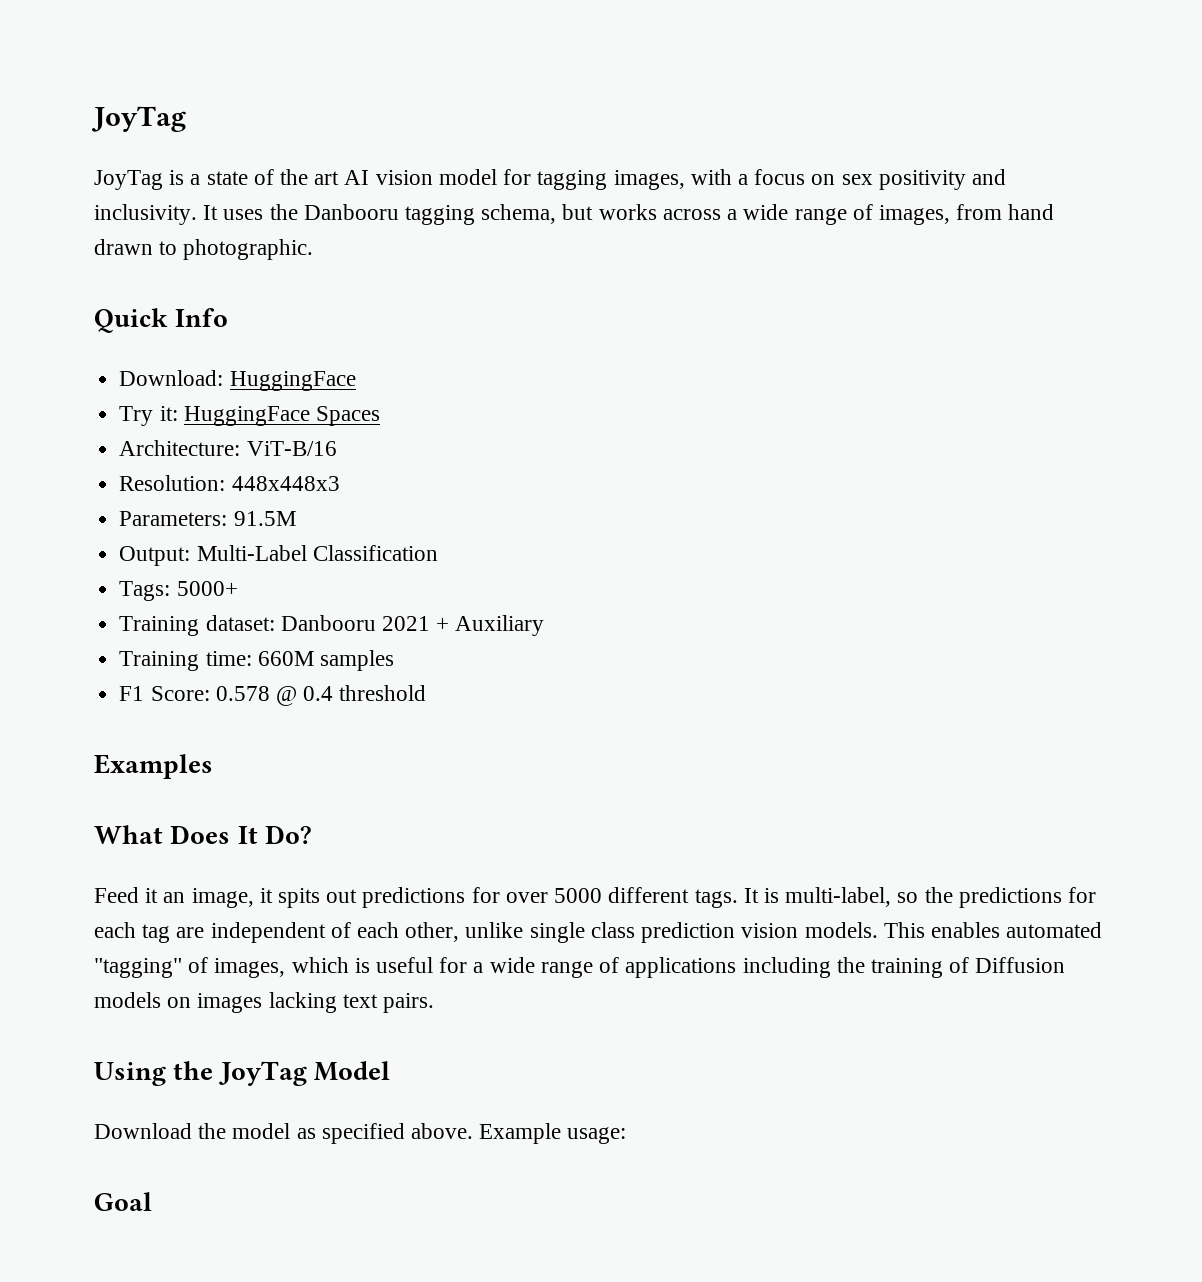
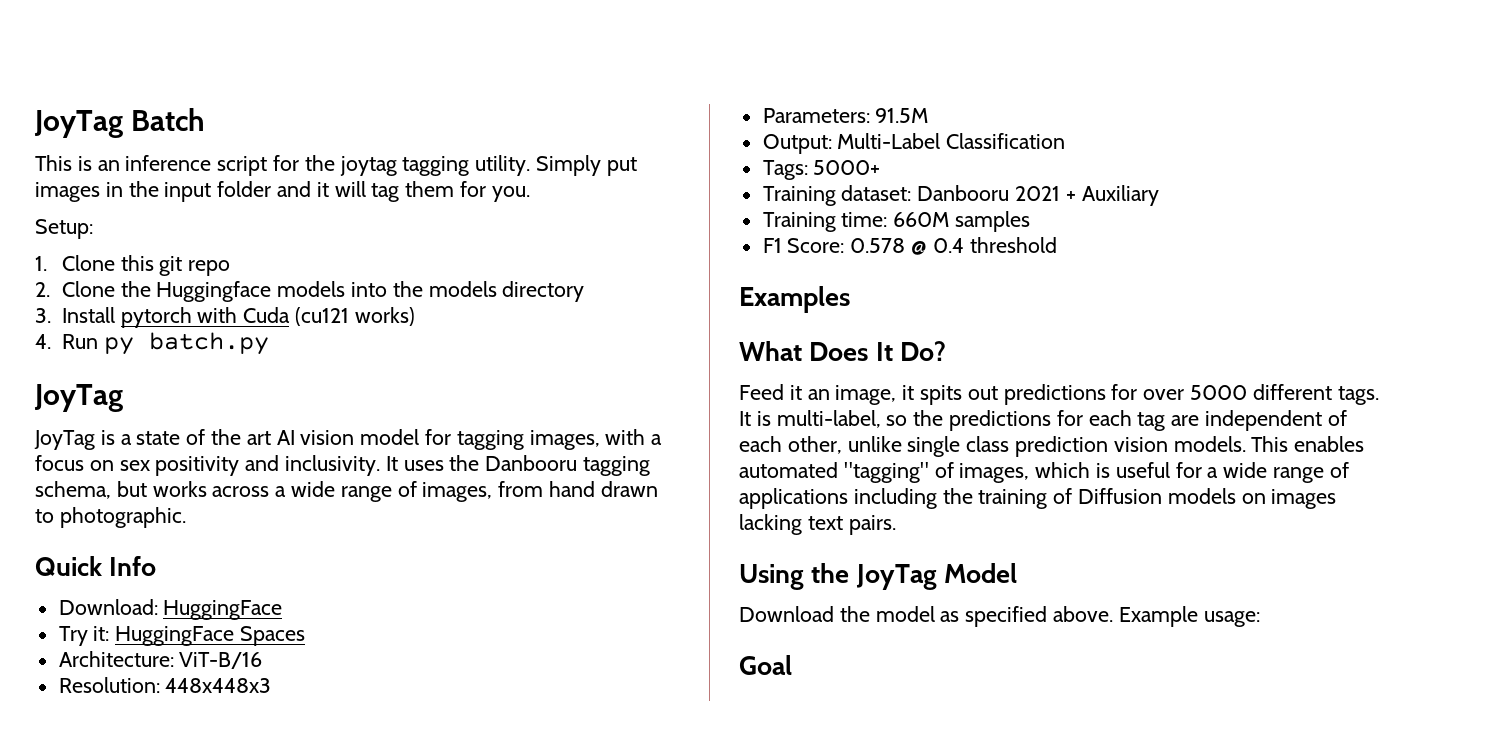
+ JoyTag Batch
+ This is an inference script for the joytag tagging utility. Simply put images in the input folder and it will tag them for you.
+ Setup:
+ 1. Clone this git repo
+ 2. Clone the Huggingface models into the models directory
+ 3. Install pytorch with Cuda (cu121 works)
+ 4. Run py batch.py

